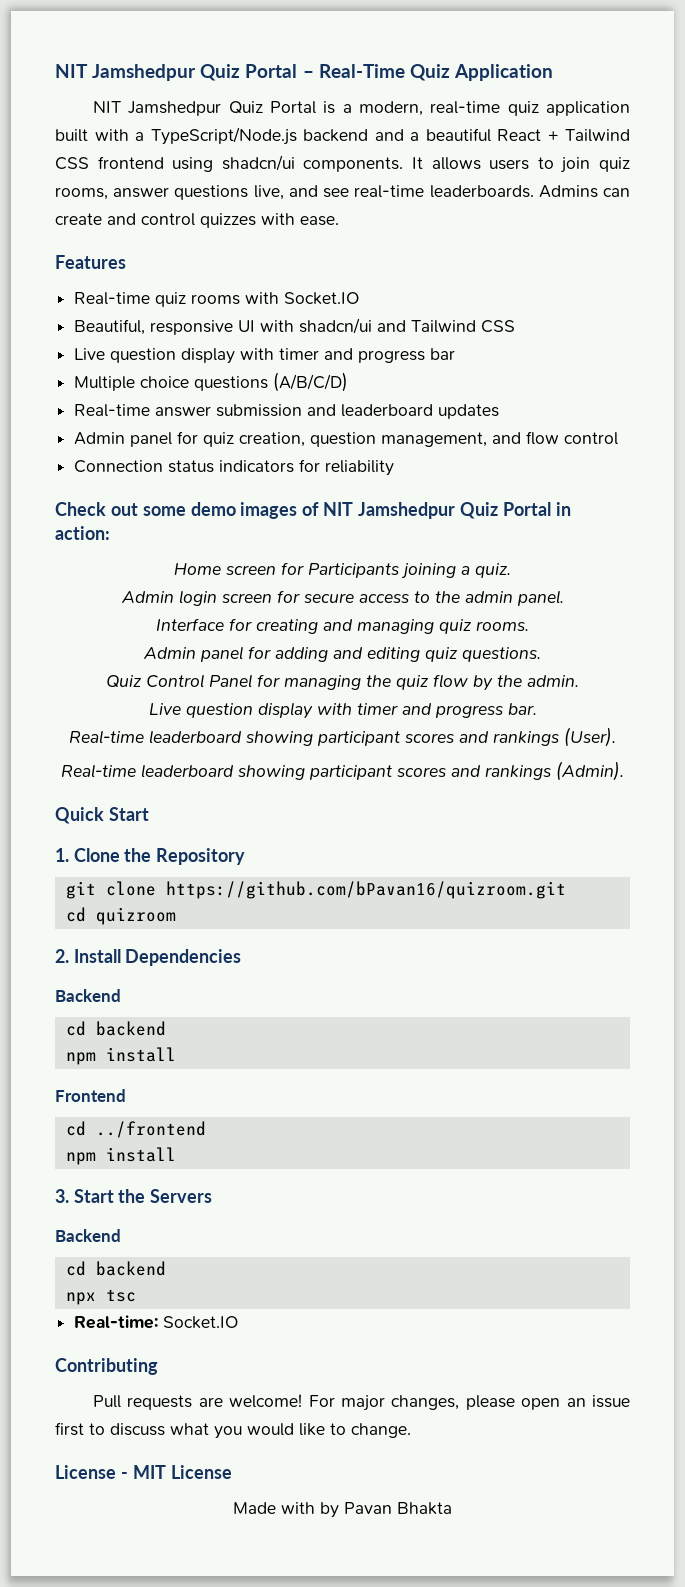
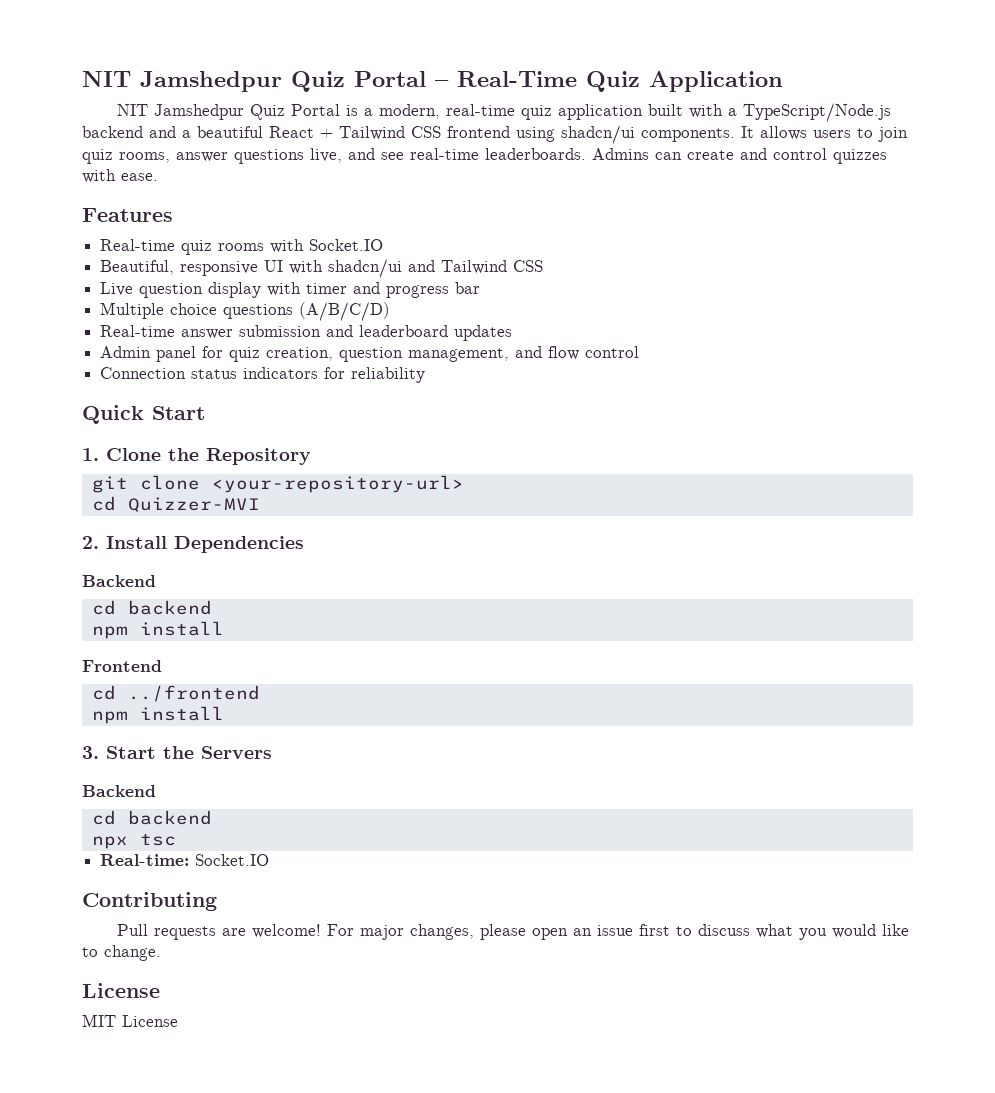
- Check out some demo images of NIT Jamshedpur Quiz Portal in action:
- Home screen for Participants joining a quiz.
- Admin login screen for secure access to the admin panel.
- Interface for creating and managing quiz rooms.
- Admin panel for adding and editing quiz questions.
- Quiz Control Panel for managing the quiz flow by the admin.
- Live question display with timer and progress bar.
- Real-time leaderboard showing participant scores and rankings (User).
- Real-time leaderboard showing participant scores and rankings (Admin).
- git clone https://github.com/bPavan16/quizroom.git
- cd quizroom
+ git clone <your-repository-url>
+ cd Quizzer-MVI
  For major changes, please open an issue first to discuss what you would like to change.
- License - MIT License
+ License
+ MIT License
- Made with by Pavan Bhakta

